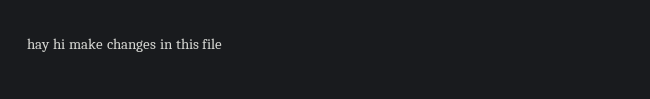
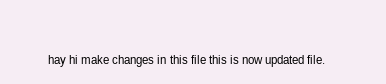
- hay hi make changes in this file
+ hay hi make changes in this file this is now updated file.

